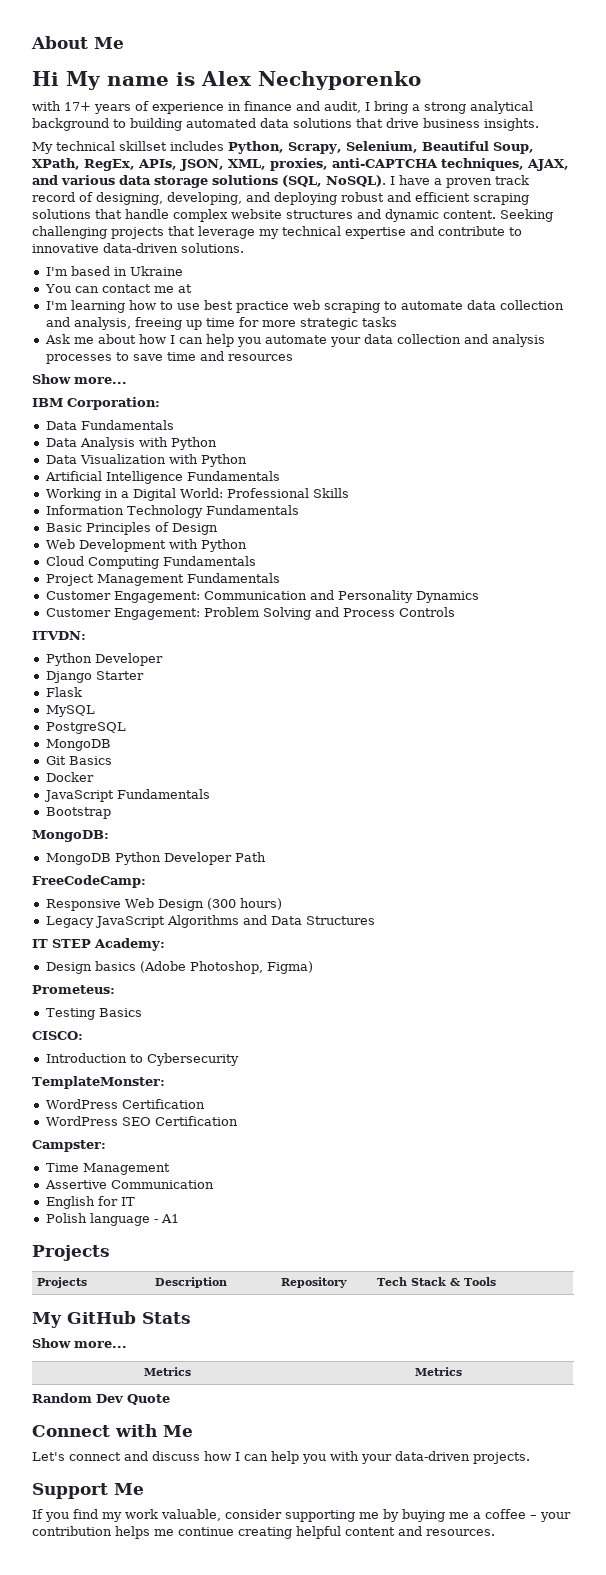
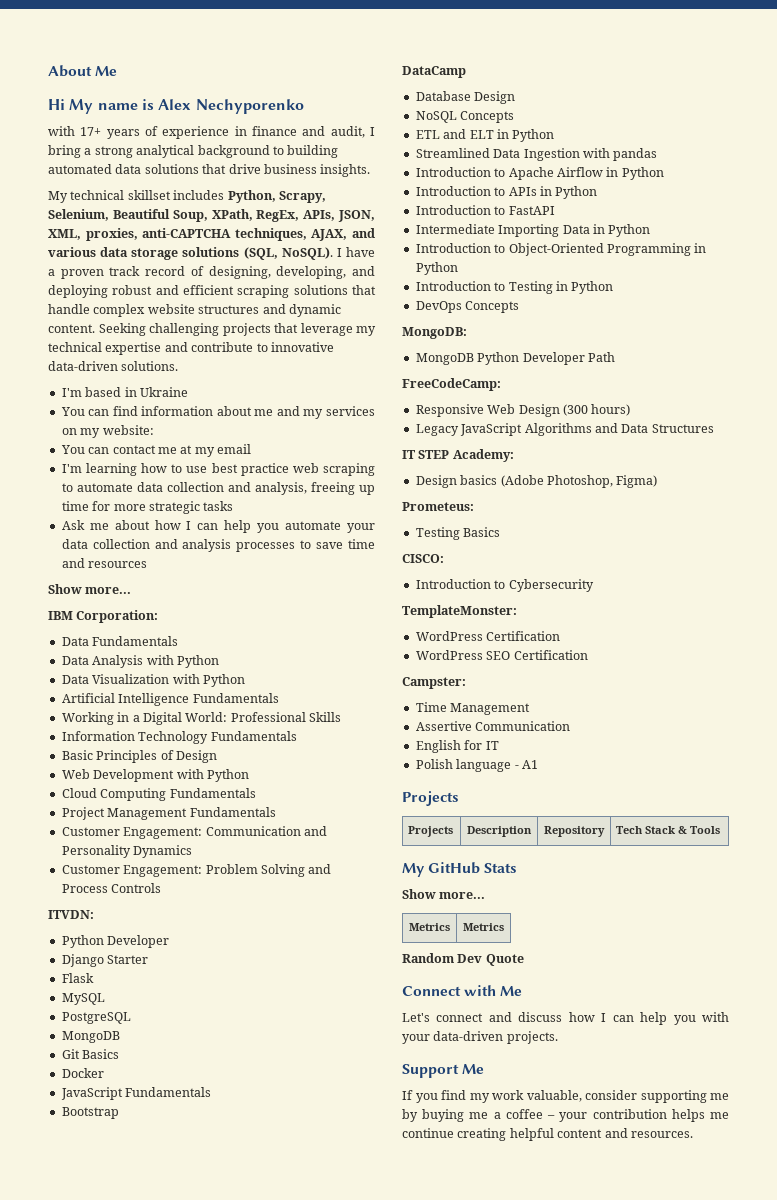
+ You can find information about me and my services on my website:
- You can contact me at
+ You can contact me at my email
+ DataCamp
+ Database Design
+ NoSQL Concepts
+ ETL and ELT in Python
+ Streamlined Data Ingestion with pandas
+ Introduction to Apache Airflow in Python
+ Introduction to APIs in Python
+ Introduction to FastAPI
+ Intermediate Importing Data in Python
+ Introduction to Object-Oriented Programming in Python
+ Introduction to Testing in Python
+ DevOps Concepts

